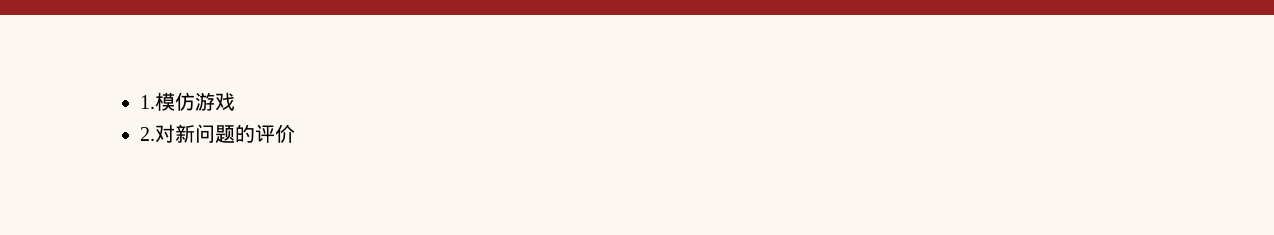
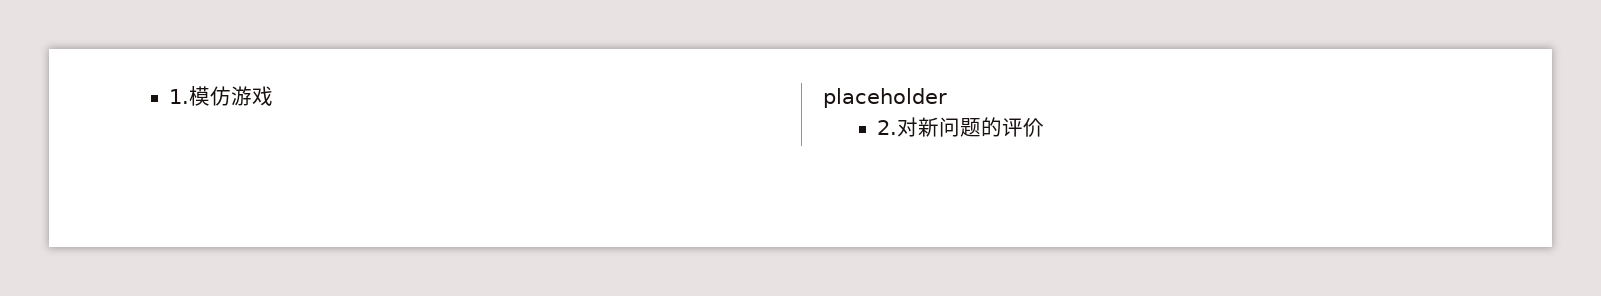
+ placeholder

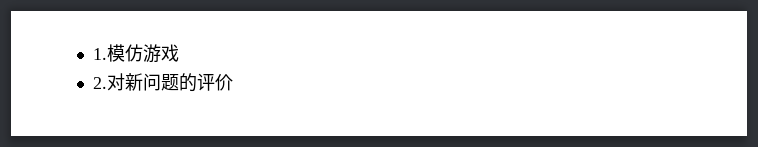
- placeholder

